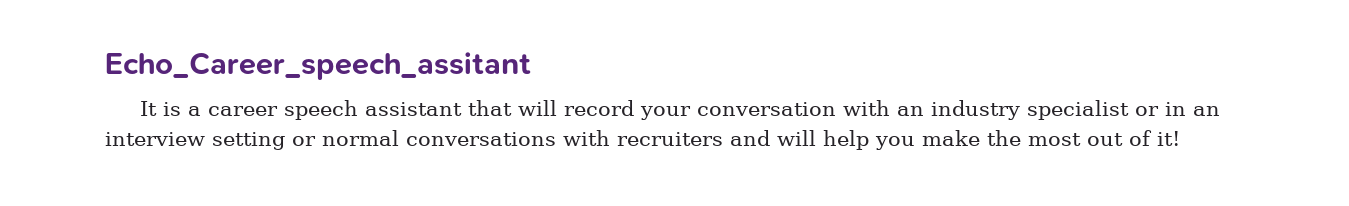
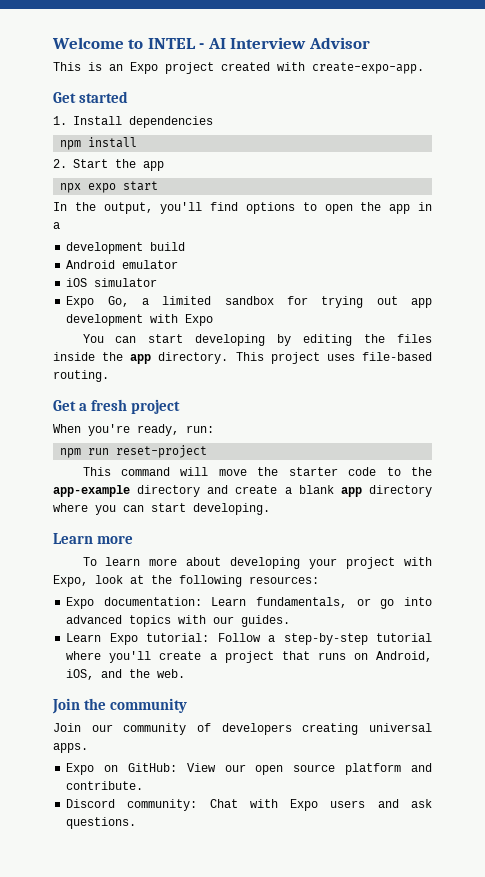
- Echo_Career_speech_assitant
- It is a career speech assistant that will record your conversation with an industry specialist or in an interview setting or normal conversations with recruiters and will help you make the most out of it!
+ Welcome to INTEL - AI Interview Advisor
+ This is an Expo project created with create-expo-app.
+ Get started
+ 1. Install dependencies
+ npm install
+ 2. Start the app
+ npx expo start
+ In the output, you'll find options to open the app in a
+ development build
+ Android emulator
+ iOS simulator
+ Expo Go, a limited sandbox for trying out app development with Expo
+ You can start developing by editing the files inside the app directory. This project uses file-based routing.
+ Get a fresh project
+ When you're ready, run:
+ npm run reset-project
+ This command will move the starter code to the app-example directory and create a blank app directory where you can start developing.
+ Learn more
+ To learn more about developing your project with Expo, look at the following resources:
+ Expo documentation: Learn fundamentals, or go into advanced topics with our guides.
+ Learn Expo tutorial: Follow a step-by-step tutorial where you'll create a project that runs on Android, iOS, and the web.
+ Join the community
+ Join our community of developers creating universal apps.
+ Expo on GitHub: View our open source platform and contribute.
+ Discord community: Chat with Expo users and ask questions.

